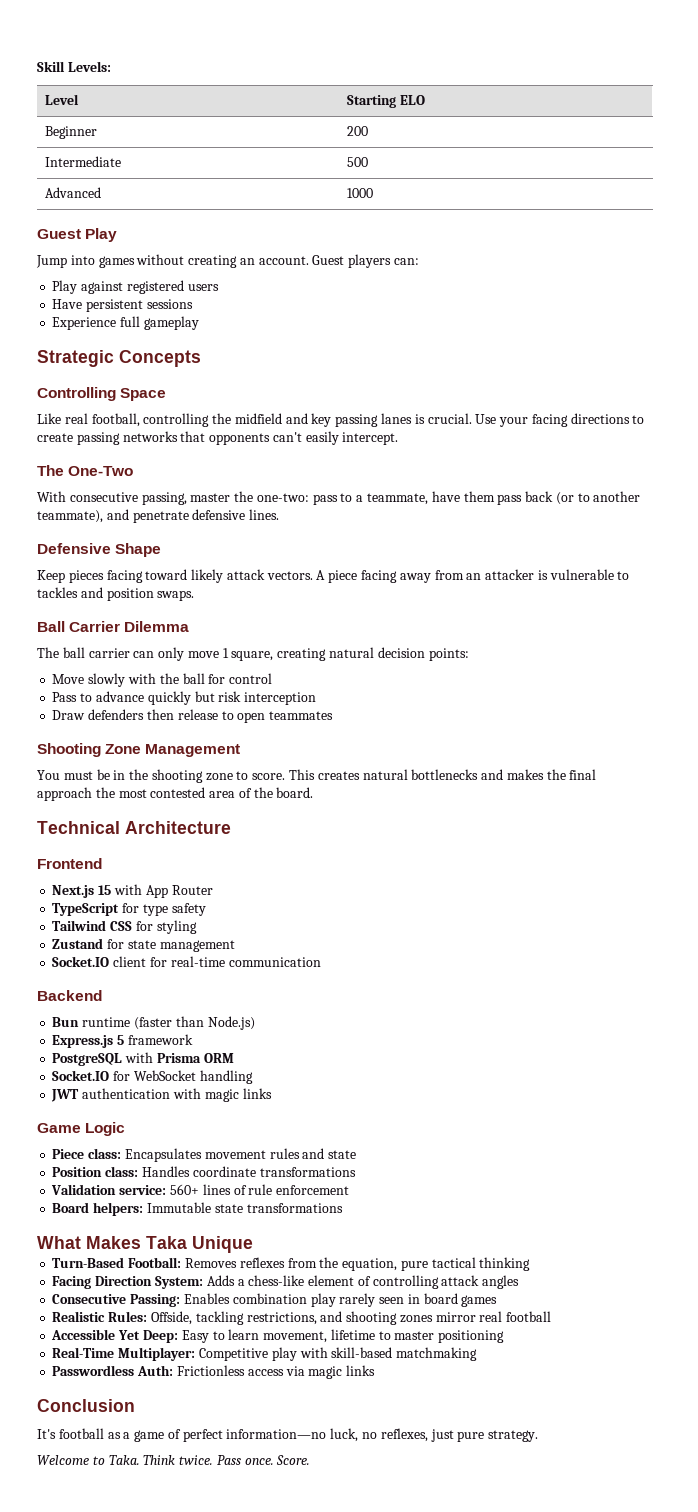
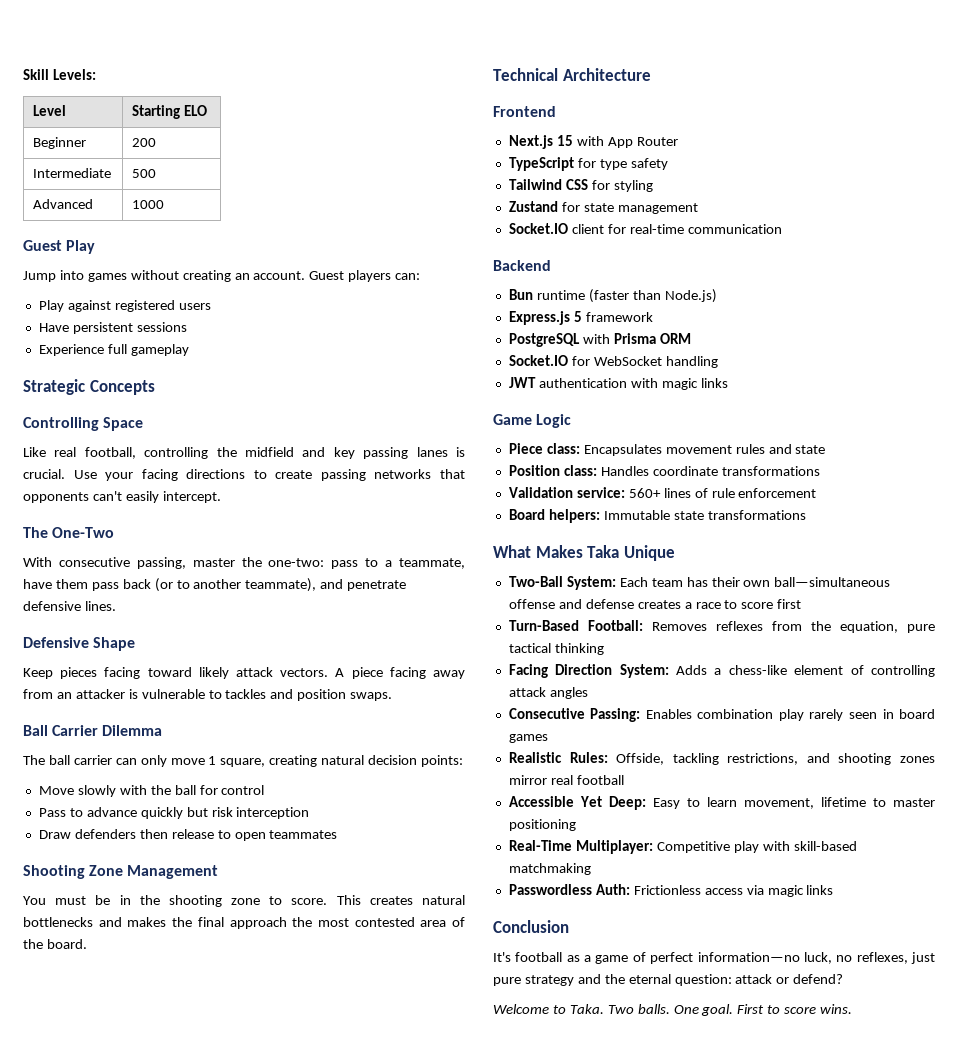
+ Two-Ball System: Each team has their own ball—simultaneous offense and defense creates a race to score first
- It's football as a game of perfect information—no luck, no reflexes, just pure strategy.
- Welcome to Taka. Think twice. Pass once. Score.
+ It's football as a game of perfect information—no luck, no reflexes, just pure strategy and the eternal question: attack or defend?
+ Welcome to Taka. Two balls. One goal. First to score wins.

